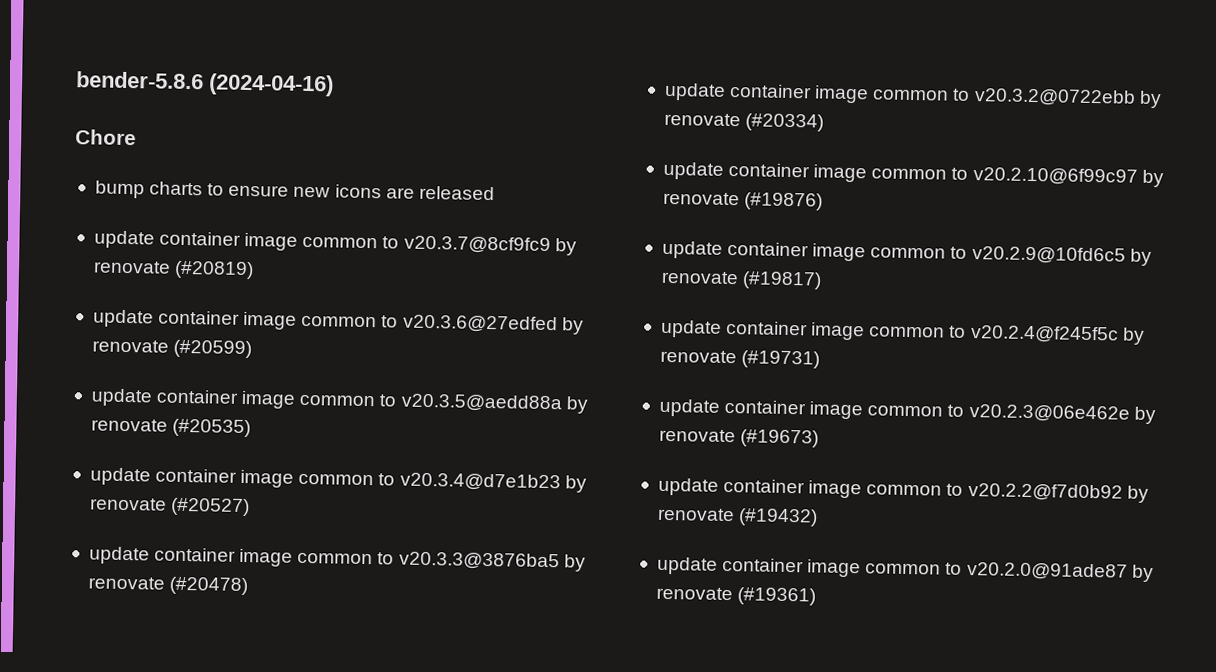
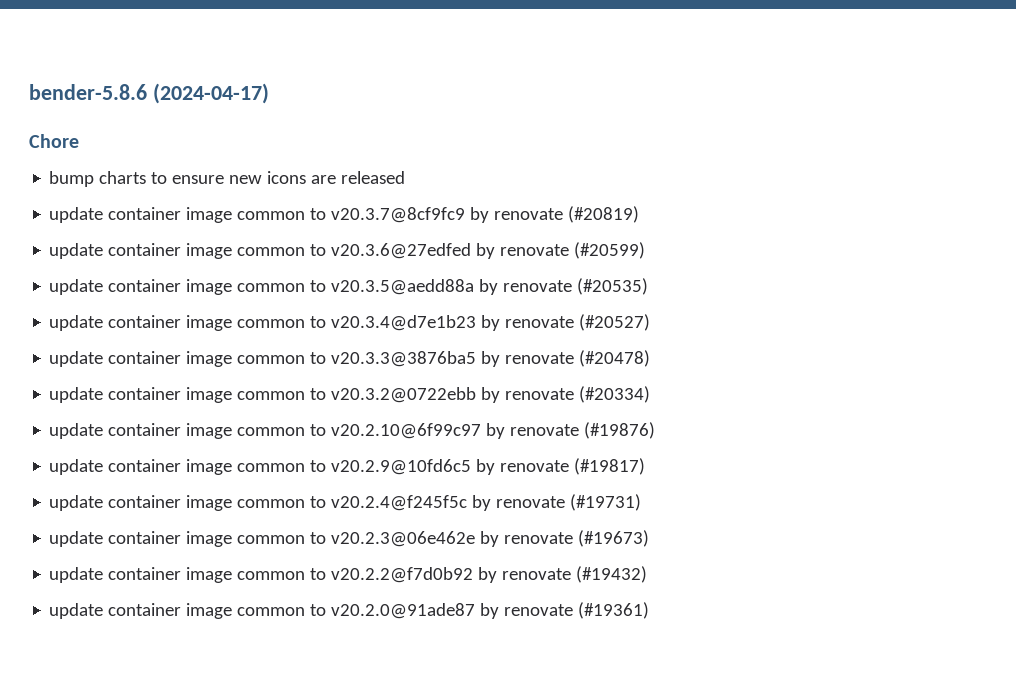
- bender-5.8.6 (2024-04-16)
+ bender-5.8.6 (2024-04-17)

